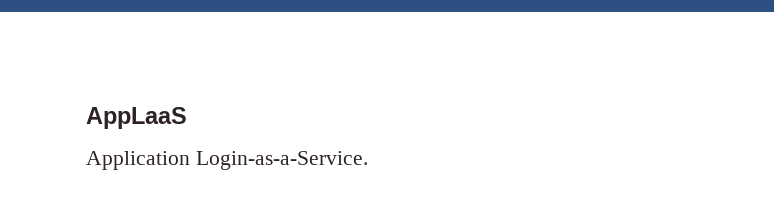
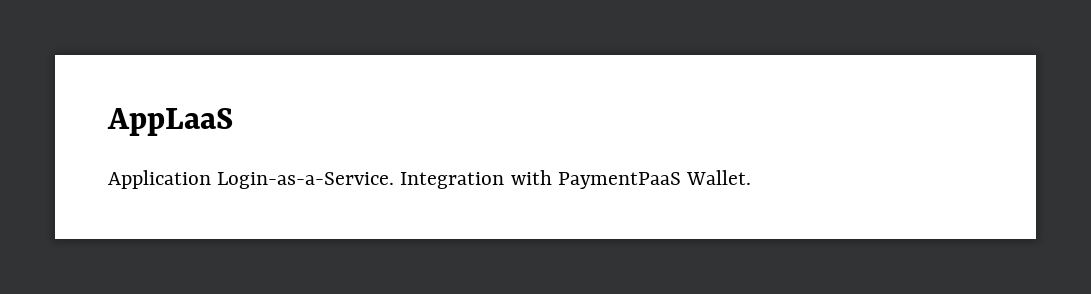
+ Integration with PaymentPaaS Wallet.

